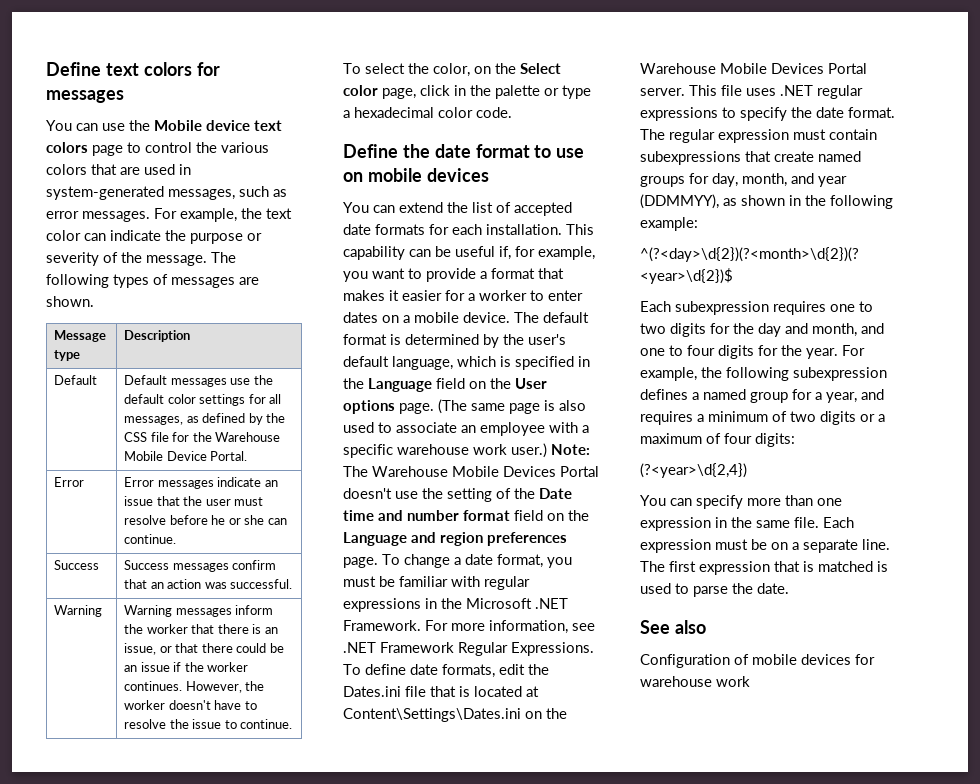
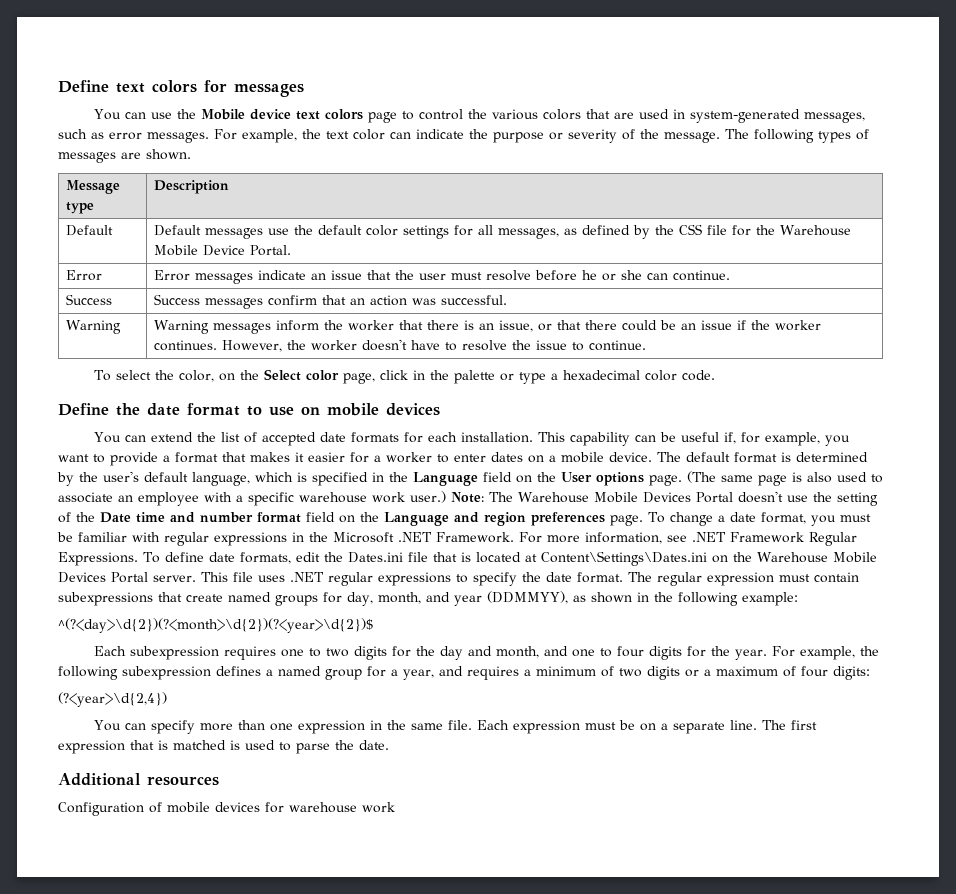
- See also
+ Additional resources

